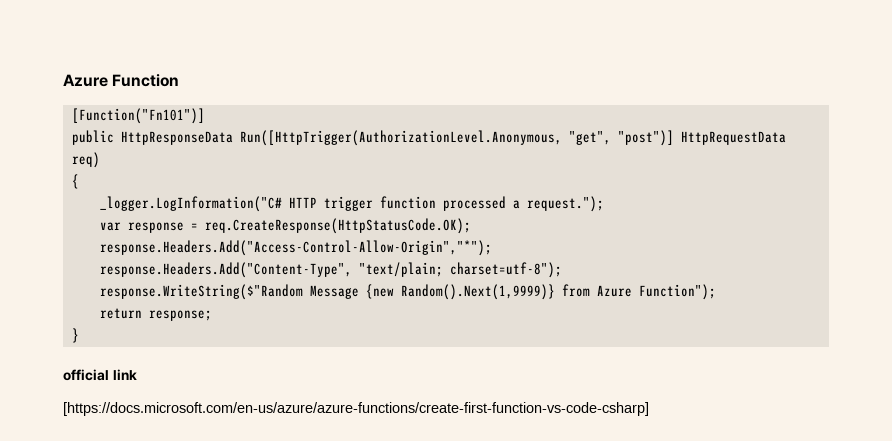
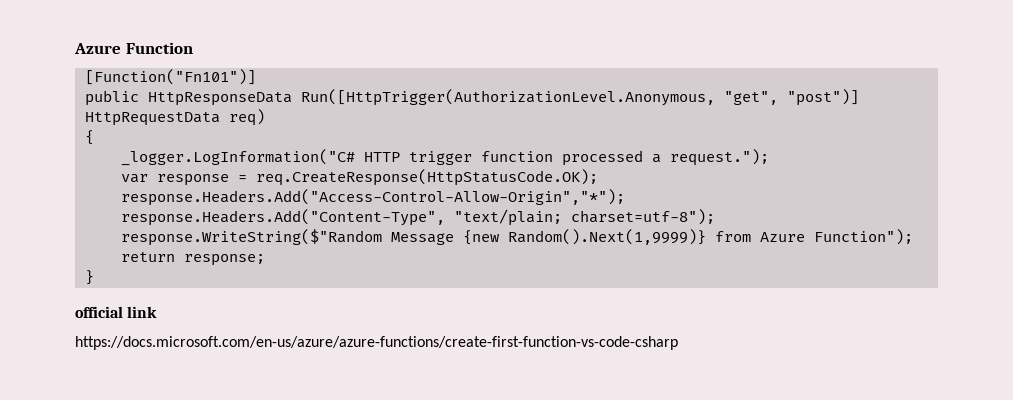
- [https://docs.microsoft.com/en-us/azure/azure-functions/create-first-function-vs-code-csharp]
+ https://docs.microsoft.com/en-us/azure/azure-functions/create-first-function-vs-code-csharp

